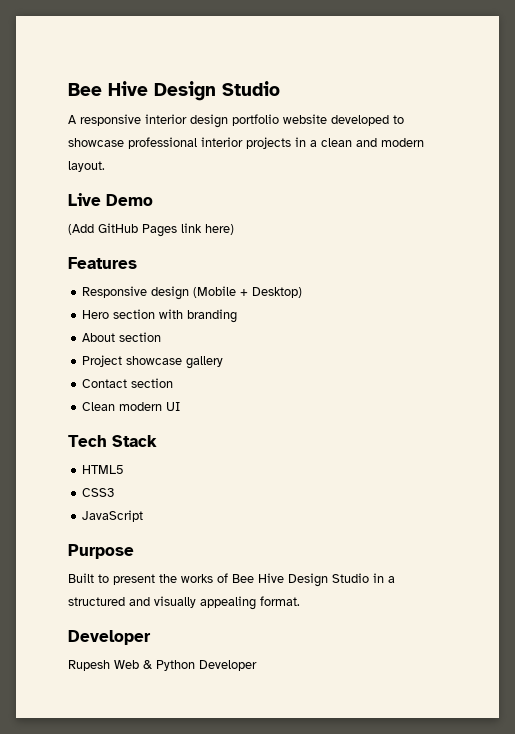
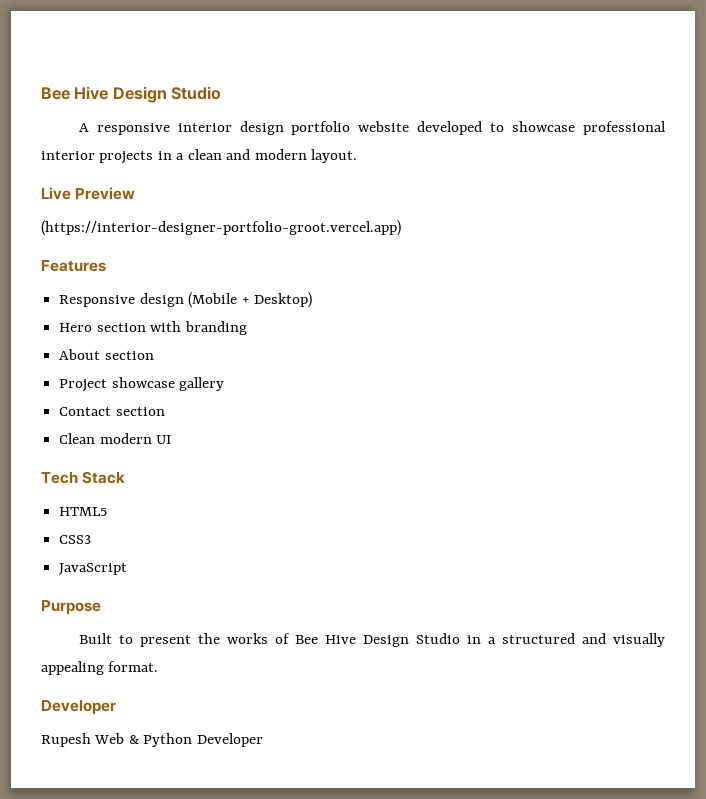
- Live Demo
- (Add GitHub Pages link here)
+ Live Preview
+ (https://interior-designer-portfolio-groot.vercel.app)

